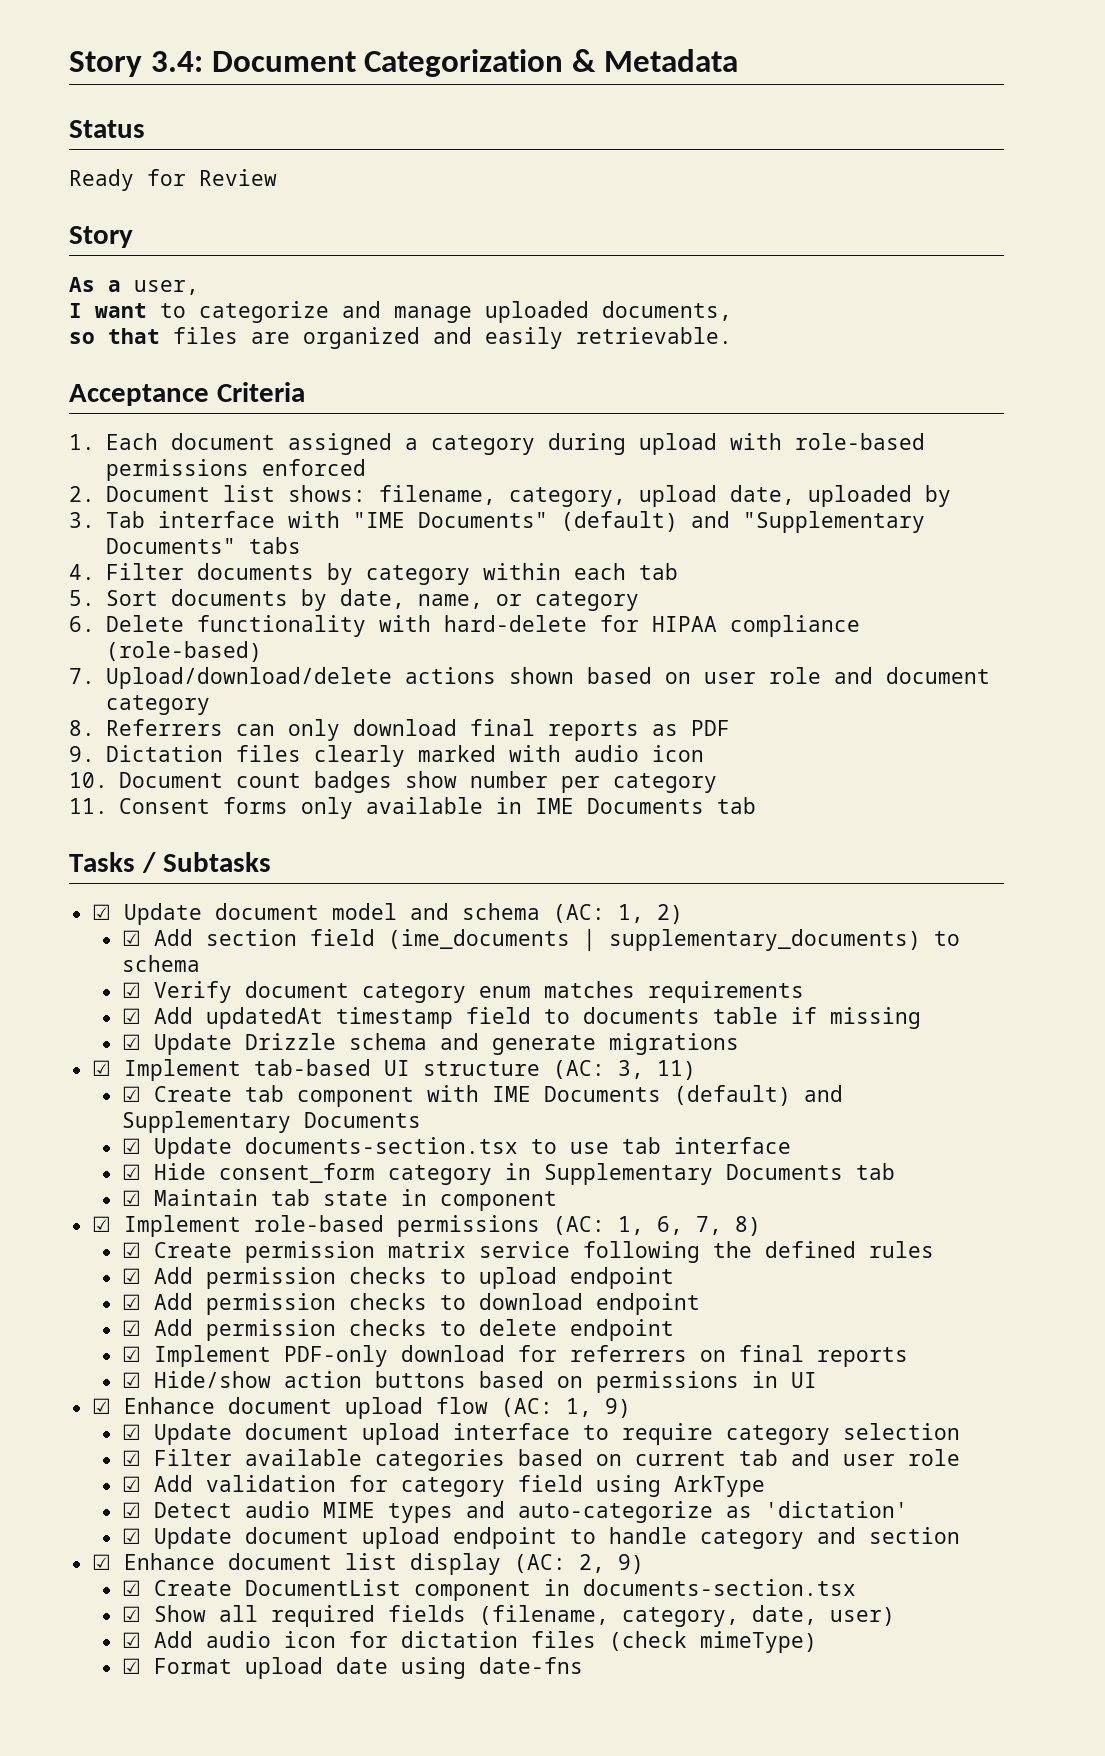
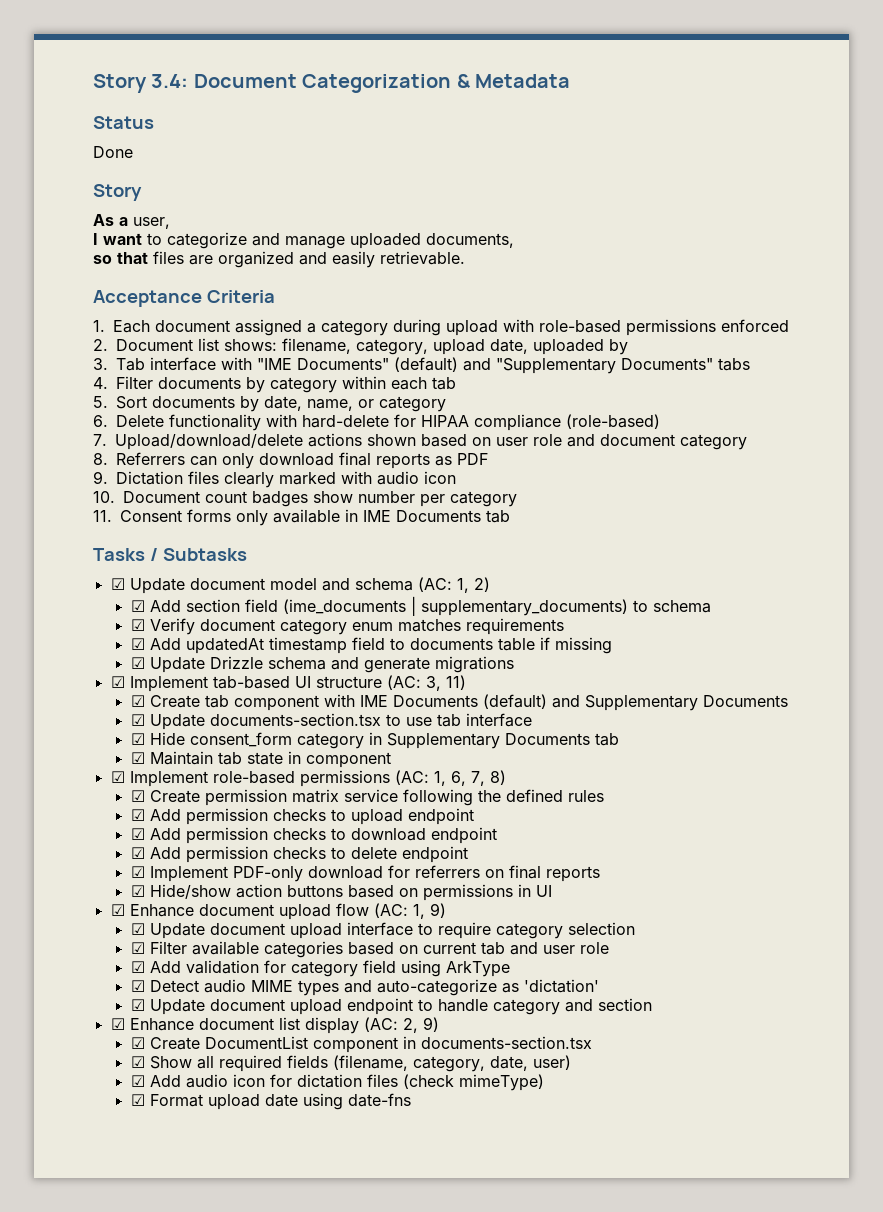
- Ready for Review
+ Done

